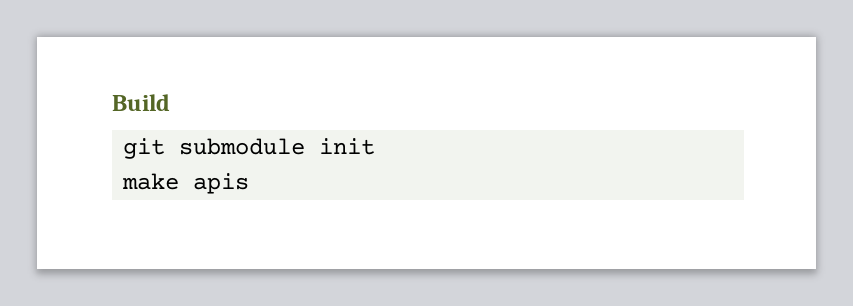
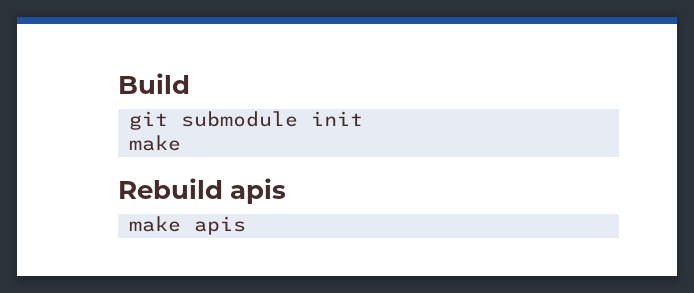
  git submodule init
+ make
+ Rebuild apis

